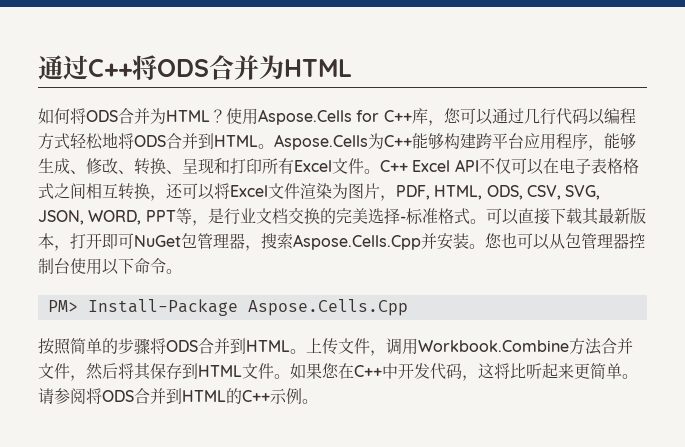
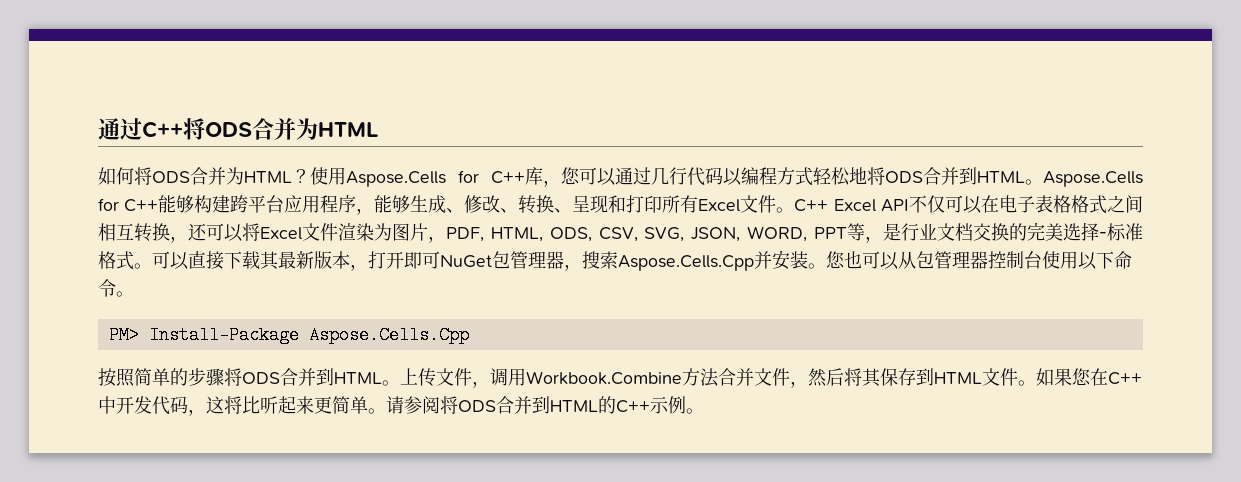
- Aspose.Cells为C++能够构建跨平台应用程序，能够生成、修改、转换、呈现和打印所有Excel文件。
+ Aspose.Cells for C++能够构建跨平台应用程序，能够生成、修改、转换、呈现和打印所有Excel文件。

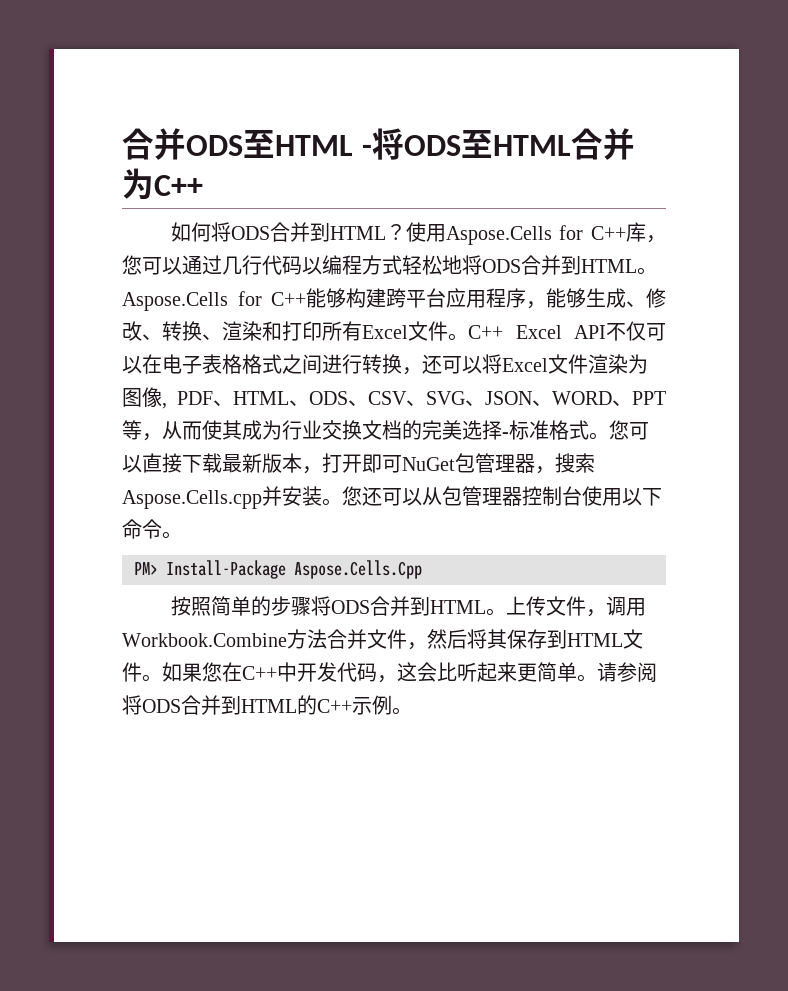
- 通过C++将ODS合并为HTML
+ 合并ODS至HTML -将ODS至HTML合并为C++
- 如何将ODS合并为HTML？
+ 如何将ODS合并到HTML？
- Aspose.Cells for C++能够构建跨平台应用程序，能够生成、修改、转换、呈现和打印所有Excel文件。
+ Aspose.Cells for C++能够构建跨平台应用程序，能够生成、修改、转换、渲染和打印所有Excel文件。
- C++ Excel API不仅可以在电子表格格式之间相互转换，还可以将Excel文件渲染为图片，PDF, HTML, ODS, CSV, SVG, JSON, WORD, PPT等，是行业文档交换的完美选择-标准格式。
+ C++ Excel API不仅可以在电子表格格式之间进行转换，还可以将Excel文件渲染为图像, PDF、HTML、ODS、CSV、SVG、JSON、WORD、PPT等，从而使其成为行业交换文档的完美选择-标准格式。
- 可以直接下载其最新版本，打开即可NuGet包管理器，搜索Aspose.Cells.Cpp并安装。
+ 您可以直接下载最新版本，打开即可NuGet包管理器，搜索Aspose.Cells.cpp并安装。
- 您也可以从包管理器控制台使用以下命令。
+ 您还可以从包管理器控制台使用以下命令。
- 如果您在C++中开发代码，这将比听起来更简单。
+ 如果您在C++中开发代码，这会比听起来更简单。

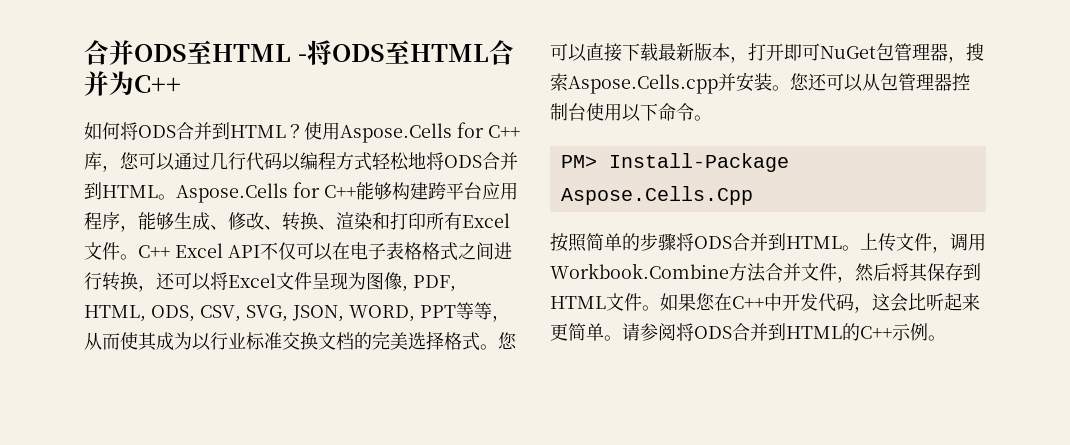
- C++ Excel API不仅可以在电子表格格式之间进行转换，还可以将Excel文件渲染为图像, PDF、HTML、ODS、CSV、SVG、JSON、WORD、PPT等，从而使其成为行业交换文档的完美选择-标准格式。
+ C++ Excel API不仅可以在电子表格格式之间进行转换，还可以将Excel文件呈现为图像, PDF, HTML, ODS, CSV, SVG, JSON, WORD, PPT等等，从而使其成为以行业标准交换文档的完美选择格式。

